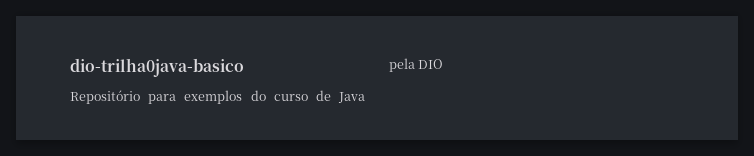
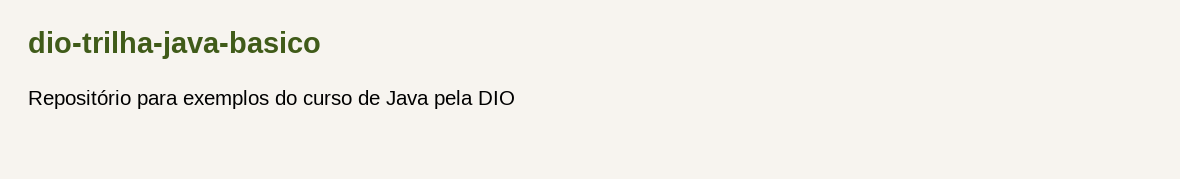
- dio-trilha0java-basico
+ dio-trilha-java-basico

